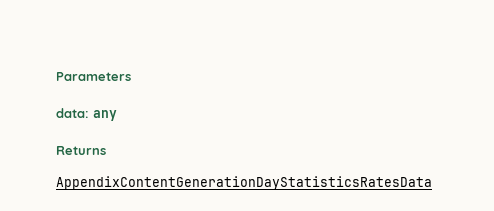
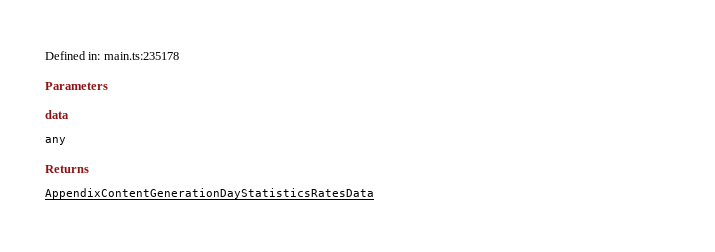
+ Defined in: main.ts:235178
- data: any
+ data
+ any

